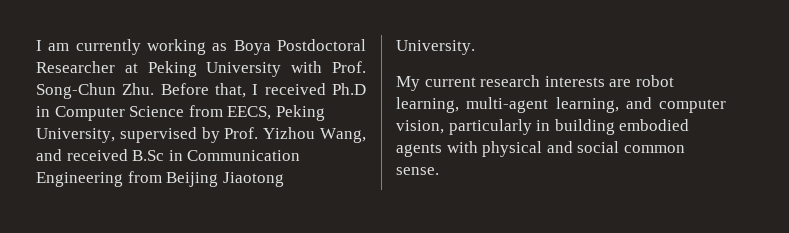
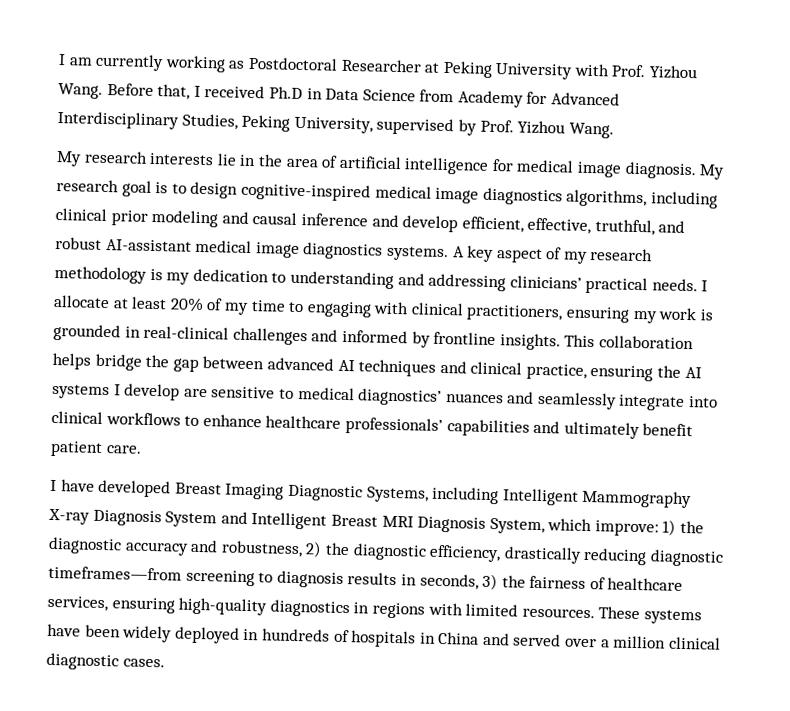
- I am currently working as Boya Postdoctoral Researcher at Peking University with Prof. Song-Chun Zhu. Before that, I received Ph.D in Computer Science from EECS, Peking University, supervised by Prof. Yizhou Wang, and received B.Sc in Communication Engineering from Beijing Jiaotong University.
- My current research interests are robot learning, multi-agent learning, and computer vision, particularly in building embodied agents with physical and social common sense.
+ I am currently working as Postdoctoral Researcher at Peking University with Prof. Yizhou Wang. Before that, I received Ph.D in Data Science from Academy for Advanced Interdisciplinary Studies, Peking University, supervised by Prof. Yizhou Wang.
+ My research interests lie in the area of artificial intelligence for medical image diagnosis. My research goal is to design cognitive-inspired medical image diagnostics algorithms, including clinical prior modeling and causal inference and develop efficient, effective, truthful, and robust AI-assistant medical image diagnostics systems. A key aspect of my research methodology is my dedication to understanding and addressing clinicians’ practical needs. I allocate at least 20% of my time to engaging with clinical practitioners, ensuring my work is grounded in real-clinical challenges and informed by frontline insights. This collaboration helps bridge the gap between advanced AI techniques and clinical practice, ensuring the AI systems I develop are sensitive to medical diagnostics’ nuances and seamlessly integrate into clinical workflows to enhance healthcare professionals’ capabilities and ultimately benefit patient care.
+ I have developed Breast Imaging Diagnostic Systems, including Intelligent Mammography X-ray Diagnosis System and Intelligent Breast MRI Diagnosis System, which improve: 1) the diagnostic accuracy and robustness, 2) the diagnostic efficiency, drastically reducing diagnostic timeframes—from screening to diagnosis results in seconds, 3) the fairness of healthcare services, ensuring high-quality diagnostics in regions with limited resources. These systems have been widely deployed in hundreds of hospitals in China and served over a million clinical diagnostic cases.

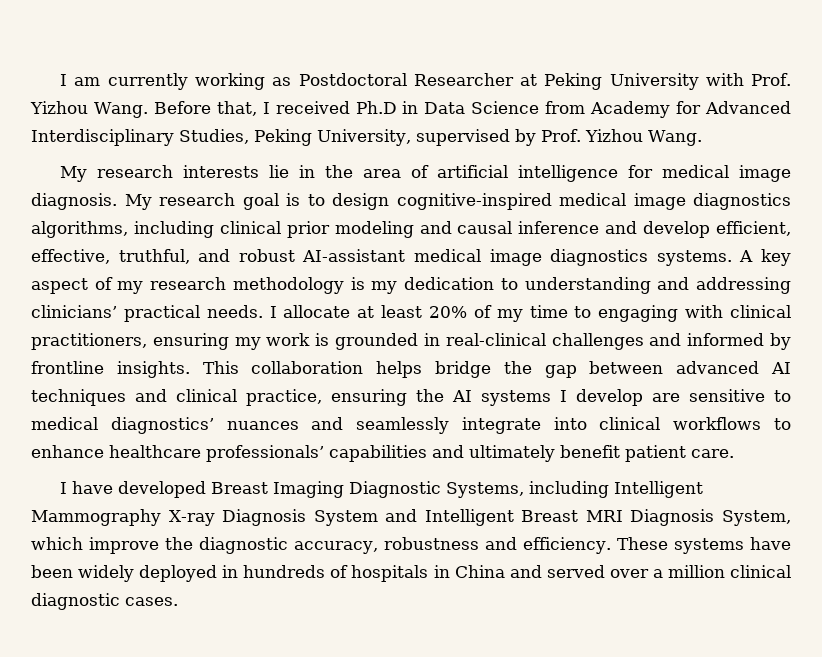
- I have developed Breast Imaging Diagnostic Systems, including Intelligent Mammography X-ray Diagnosis System and Intelligent Breast MRI Diagnosis System, which improve: 1) the diagnostic accuracy and robustness, 2) the diagnostic efficiency, drastically reducing diagnostic timeframes—from screening to diagnosis results in seconds, 3) the fairness of healthcare services, ensuring high-quality diagnostics in regions with limited resources.
+ I have developed Breast Imaging Diagnostic Systems, including Intelligent Mammography X-ray Diagnosis System and Intelligent Breast MRI Diagnosis System, which improve the diagnostic accuracy, robustness and efficiency.

